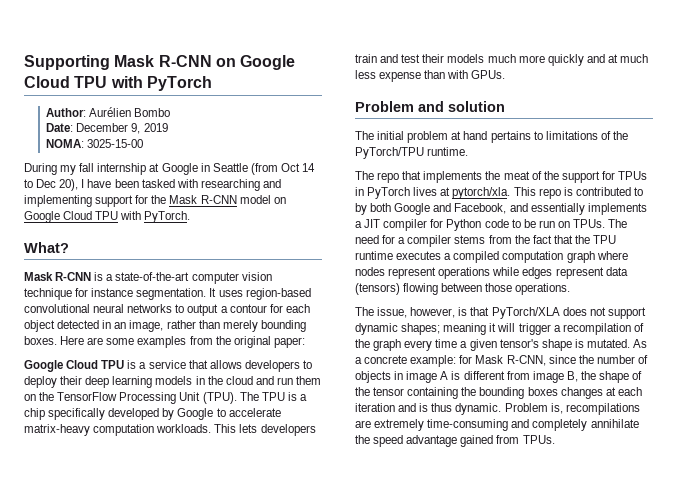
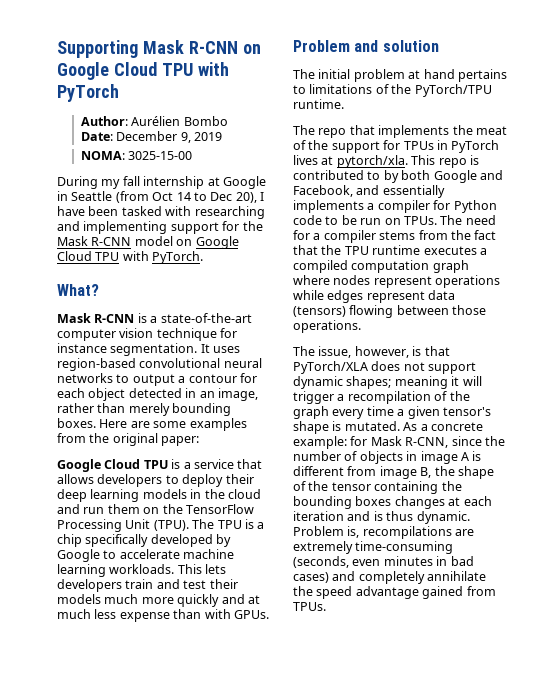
- The TPU is a chip specifically developed by Google to accelerate matrix-heavy computation workloads.
+ The TPU is a chip specifically developed by Google to accelerate machine learning workloads.
- This repo is contributed to by both Google and Facebook, and essentially implements a JIT compiler for Python code to be run on TPUs.
+ This repo is contributed to by both Google and Facebook, and essentially implements a compiler for Python code to be run on TPUs.
- Problem is, recompilations are extremely time-consuming and completely annihilate the speed advantage gained from TPUs.
+ Problem is, recompilations are extremely time-consuming (seconds, even minutes in bad cases) and completely annihilate the speed advantage gained from TPUs.

